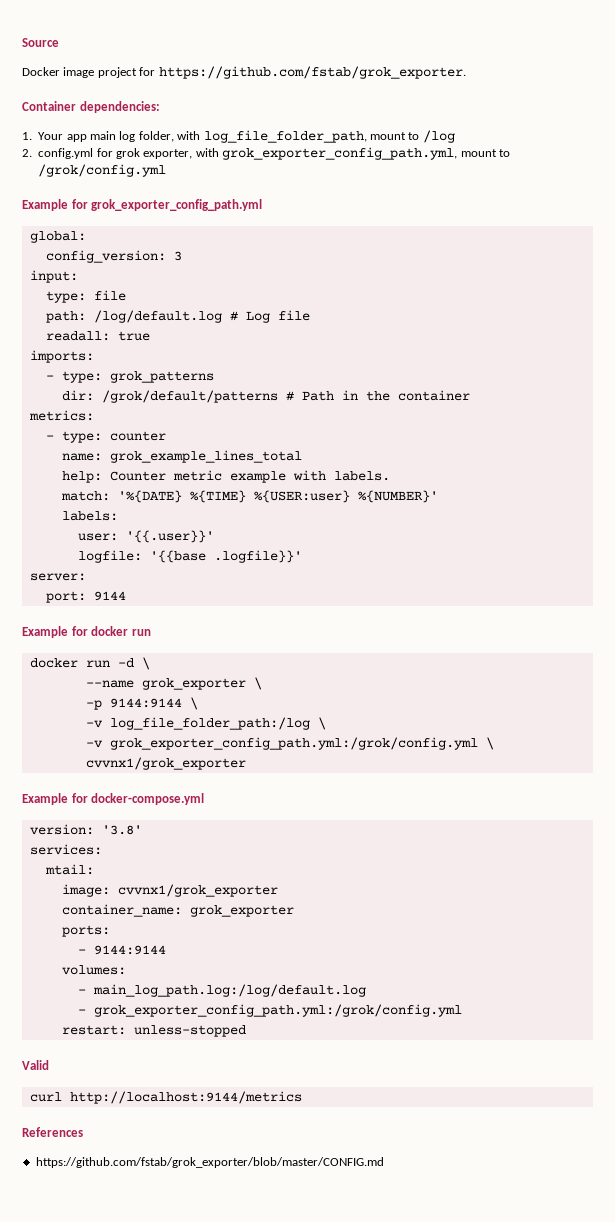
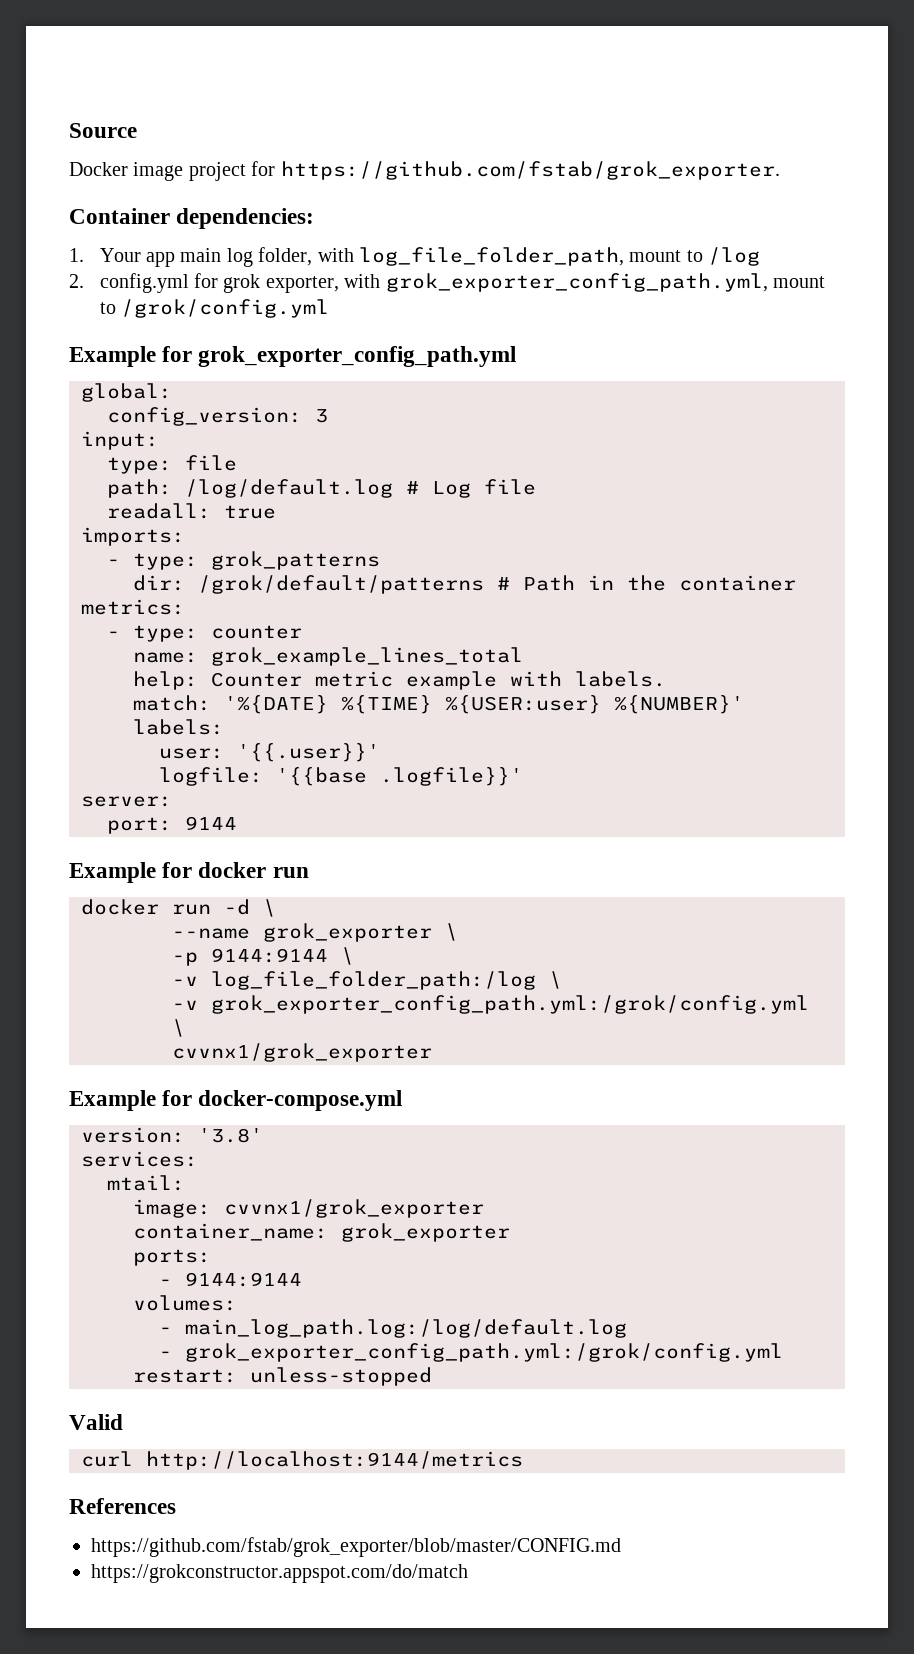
+ https://grokconstructor.appspot.com/do/match

